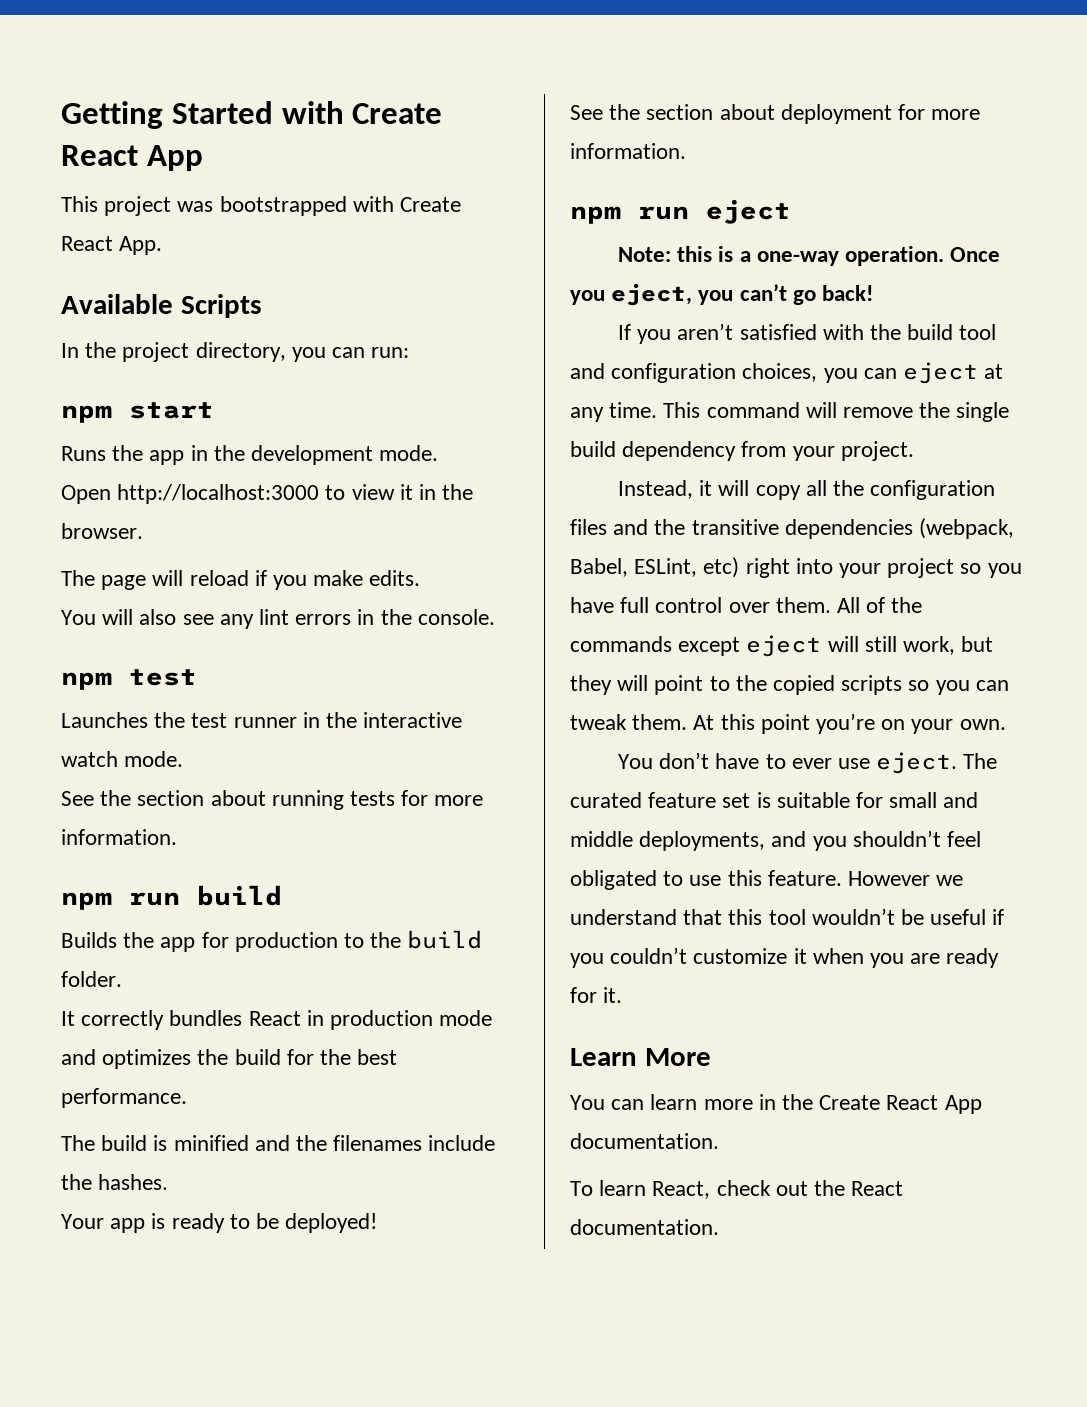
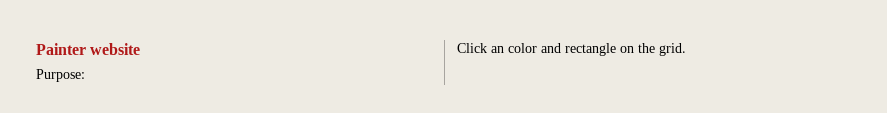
- Getting Started with Create React App
- This project was bootstrapped with Create React App.
- Available Scripts
- In the project directory, you can run:
- npm start
- Runs the app in the development mode.
- Open http://localhost:3000 to view it in the browser.
- The page will reload if you make edits.
- You will also see any lint errors in the console.
- npm test
- Launches the test runner in the interactive watch mode.
- See the section about running tests for more information.
- npm run build
- Builds the app for production to the build folder.
- It correctly bundles React in production mode and optimizes the build for the best performance.
- The build is minified and the filenames include the hashes.
- Your app is ready to be deployed!
- See the section about deployment for more information.
- npm run eject
- Note: this is a one-way operation. Once you eject, you can’t go back!
- If you aren’t satisfied with the build tool and configuration choices, you can eject at any time. This command will remove the single build dependency from your project.
- Instead, it will copy all the configuration files and the transitive dependencies (webpack, Babel, ESLint, etc) right into your project so you have full control over them. All of the commands except eject will still work, but they will point to the copied scripts so you can tweak them. At this point you’re on your own.
- You don’t have to ever use eject. The curated feature set is suitable for small and middle deployments, and you shouldn’t feel obligated to use this feature. However we understand that this tool wouldn’t be useful if you couldn’t customize it when you are ready for it.
- Learn More
- You can learn more in the Create React App documentation.
- To learn React, check out the React documentation.
+ Painter website
+ Purpose:
+ Click an color and rectangle on the grid.

